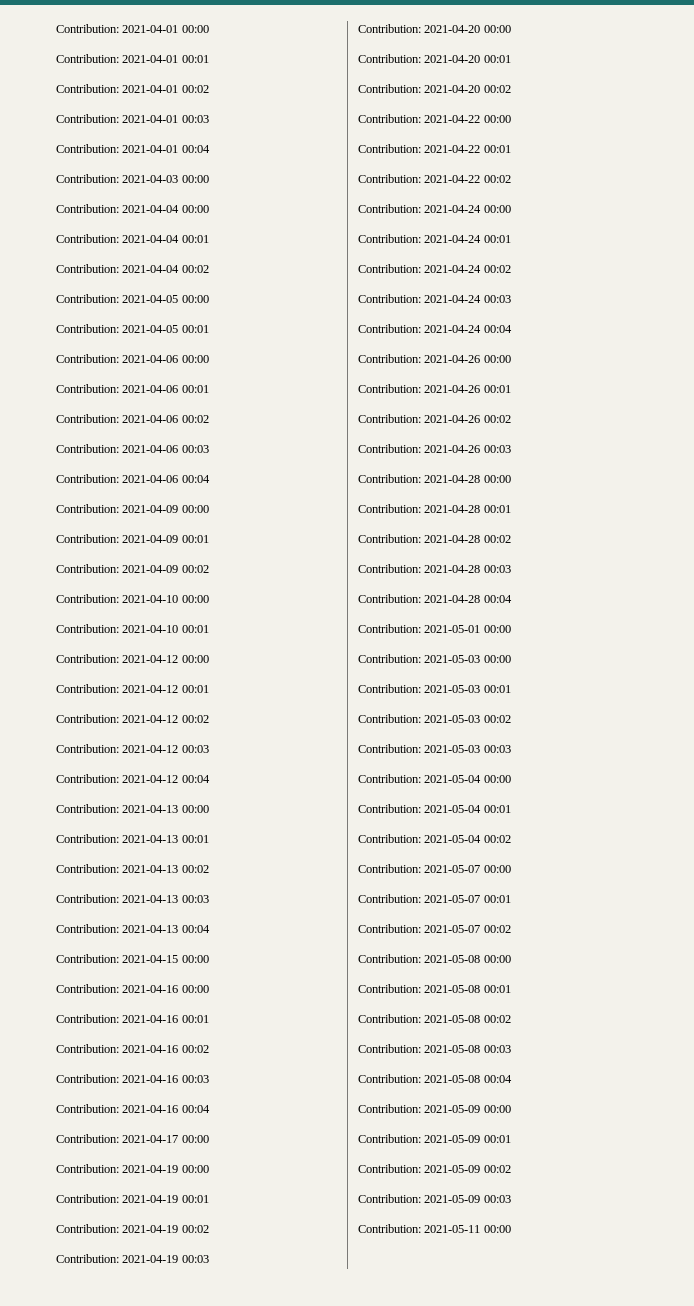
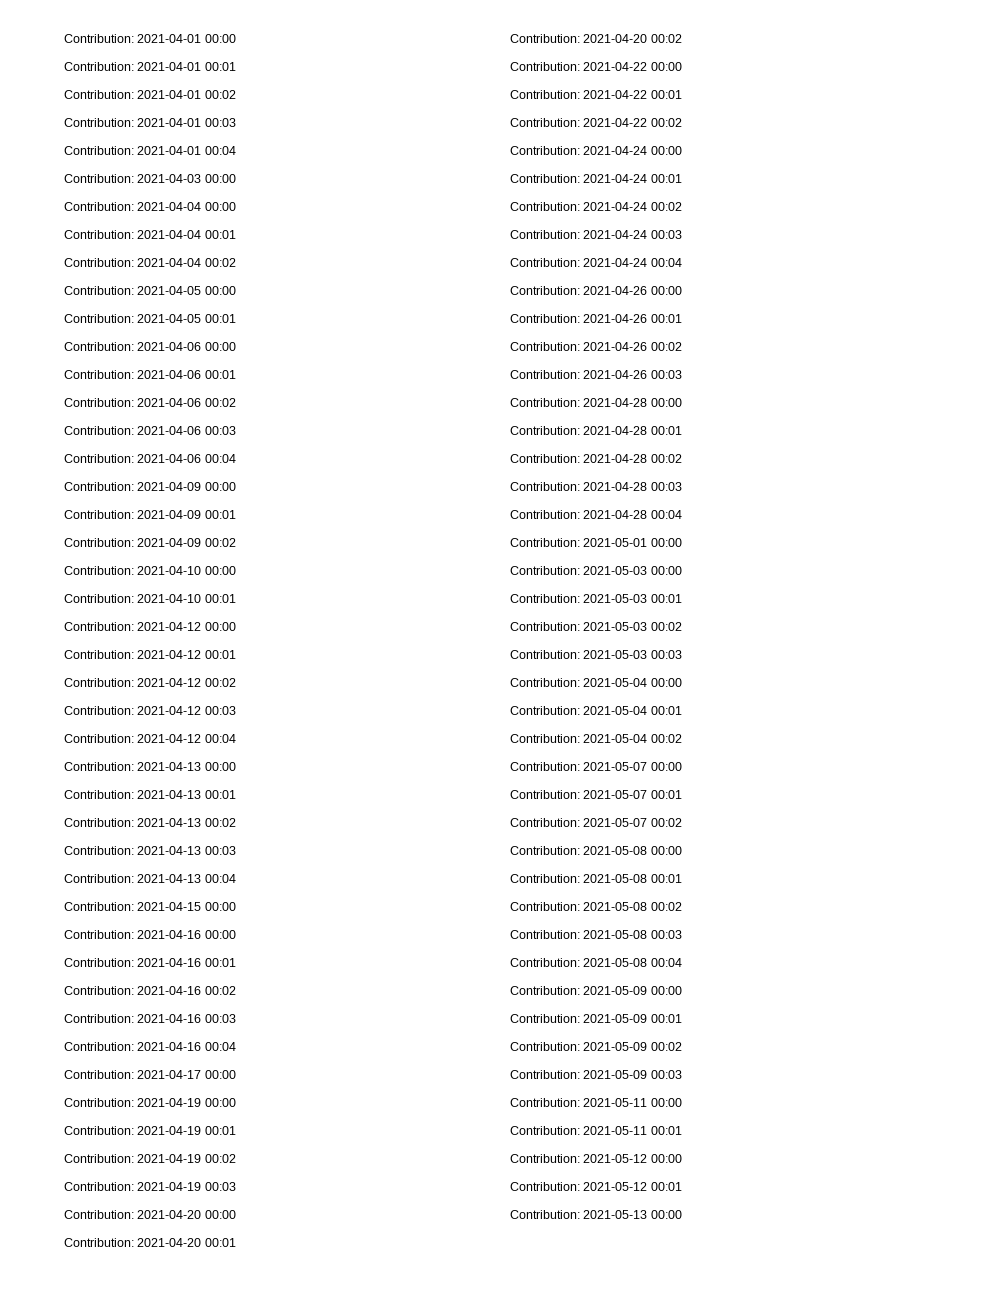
+ Contribution: 2021-05-11 00:01
+ Contribution: 2021-05-12 00:00
+ Contribution: 2021-05-12 00:01
+ Contribution: 2021-05-13 00:00

